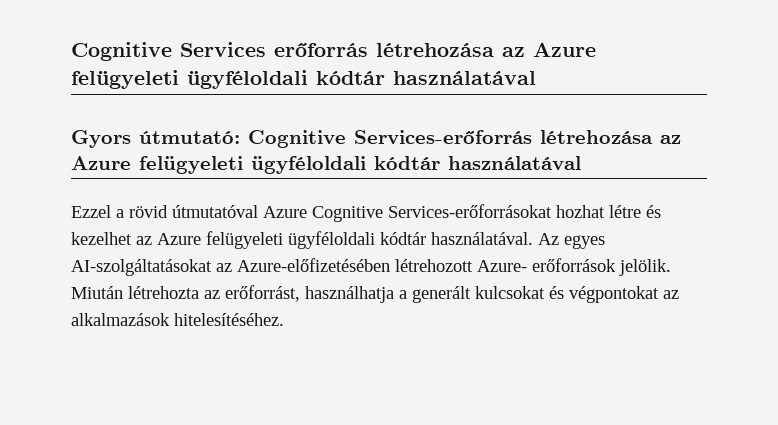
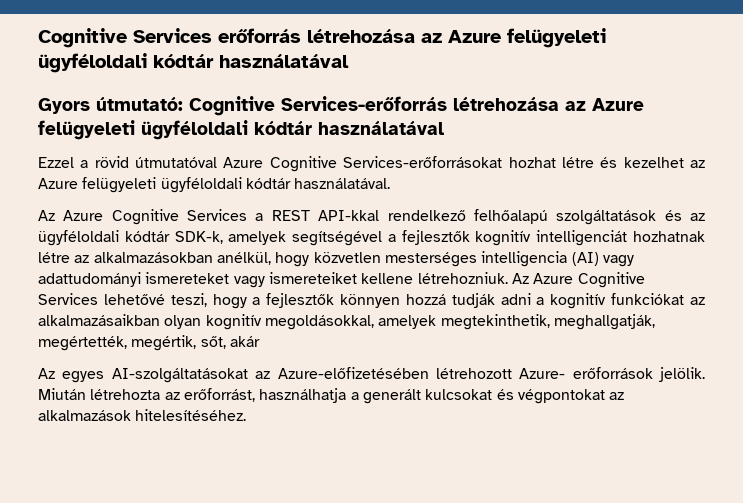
- Ezzel a rövid útmutatóval Azure Cognitive Services-erőforrásokat hozhat létre és kezelhet az Azure felügyeleti ügyféloldali kódtár használatával. Az egyes AI-szolgáltatásokat az Azure-előfizetésében létrehozott Azure- erőforrások jelölik.
+ Ezzel a rövid útmutatóval Azure Cognitive Services-erőforrásokat hozhat létre és kezelhet az Azure felügyeleti ügyféloldali kódtár használatával.
+ Az Azure Cognitive Services a REST API-kkal rendelkező felhőalapú szolgáltatások és az ügyféloldali kódtár SDK-k, amelyek segítségével a fejlesztők kognitív intelligenciát hozhatnak létre az alkalmazásokban anélkül, hogy közvetlen mesterséges intelligencia (AI) vagy adattudományi ismereteket vagy ismereteiket kellene létrehozniuk. Az Azure Cognitive Services lehetővé teszi, hogy a fejlesztők könnyen hozzá tudják adni a kognitív funkciókat az alkalmazásaikban olyan kognitív megoldásokkal, amelyek megtekinthetik, meghallgatják, megértették, megértik, sőt, akár
+ Az egyes AI-szolgáltatásokat az Azure-előfizetésében létrehozott Azure- erőforrások jelölik.

